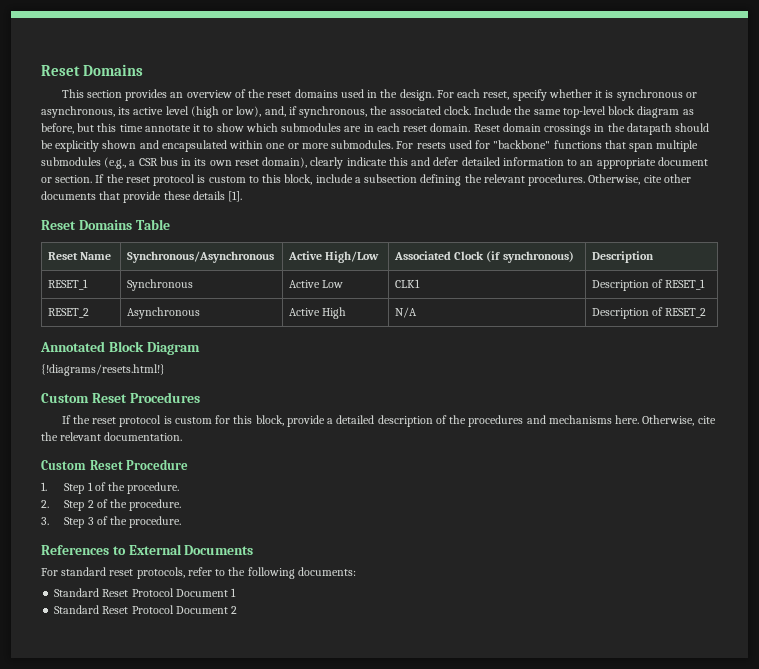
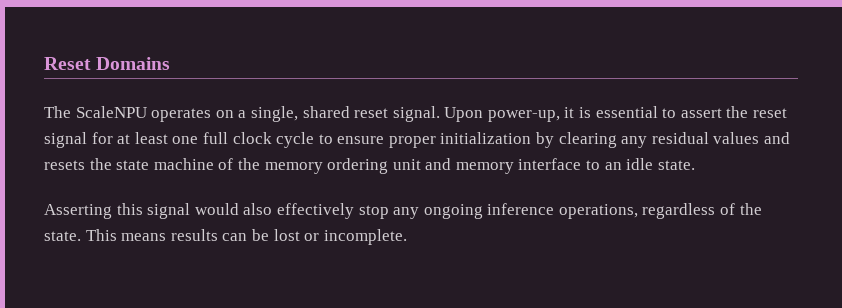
- This section provides an overview of the reset domains used in the design. For each reset, specify whether it is synchronous or asynchronous, its active level (high or low), and, if synchronous, the associated clock. Include the same top-level block diagram as before, but this time annotate it to show which submodules are in each reset domain. Reset domain crossings in the datapath should be explicitly shown and encapsulated within one or more submodules. For resets used for "backbone" functions that span multiple submodules (e.g., a CSR bus in its own reset domain), clearly indicate this and defer detailed information to an appropriate document or section. If the reset protocol is custom to this block, include a subsection defining the relevant procedures. Otherwise, cite other documents that provide these details [1].
- Reset Domains Table
- Reset Name | Synchronous/Asynchronous | Active High/Low | Associated Clock (if synchronous) | Description
- RESET_1 | Synchronous | Active Low | CLK1 | Description of RESET_1
- RESET_2 | Asynchronous | Active High | N/A | Description of RESET_2
- Annotated Block Diagram
- {!diagrams/resets.html!}
- Custom Reset Procedures
- If the reset protocol is custom for this block, provide a detailed description of the procedures and mechanisms here. Otherwise, cite the relevant documentation.
- Custom Reset Procedure
- 1. Step 1 of the procedure.
- 2. Step 2 of the procedure.
- 3. Step 3 of the procedure.
- References to External Documents
- For standard reset protocols, refer to the following documents:
- Standard Reset Protocol Document 1
- Standard Reset Protocol Document 2
+ The ScaleNPU operates on a single, shared reset signal. Upon power-up, it is essential to assert the reset signal for at least one full clock cycle to ensure proper initialization by clearing any residual values and resets the state machine of the memory ordering unit and memory interface to an idle state.
+ Asserting this signal would also effectively stop any ongoing inference operations, regardless of the state. This means results can be lost or incomplete.

